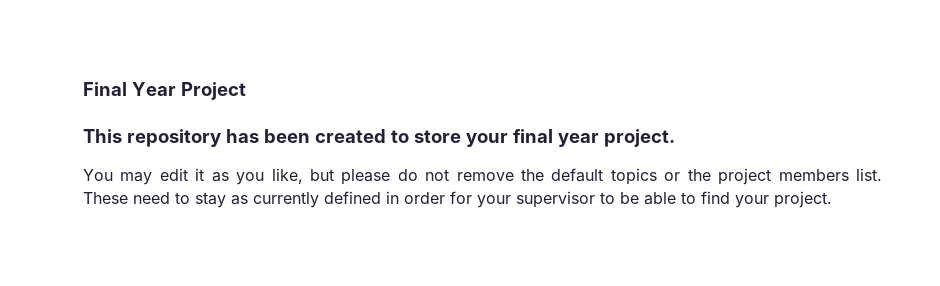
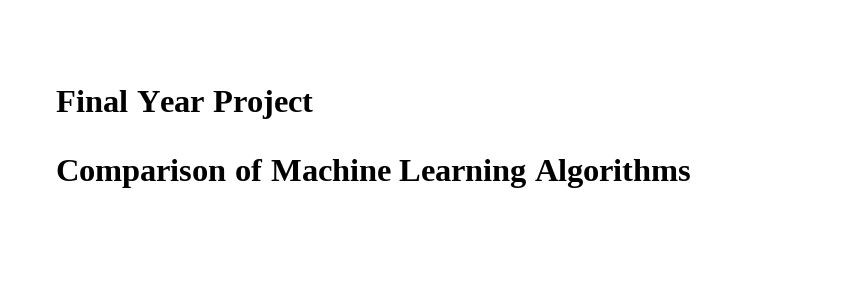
- This repository has been created to store your final year project.
- You may edit it as you like, but please do not remove the default topics or the project members list. These need to stay as currently defined in order for your supervisor to be able to find your project.
+ Comparison of Machine Learning Algorithms

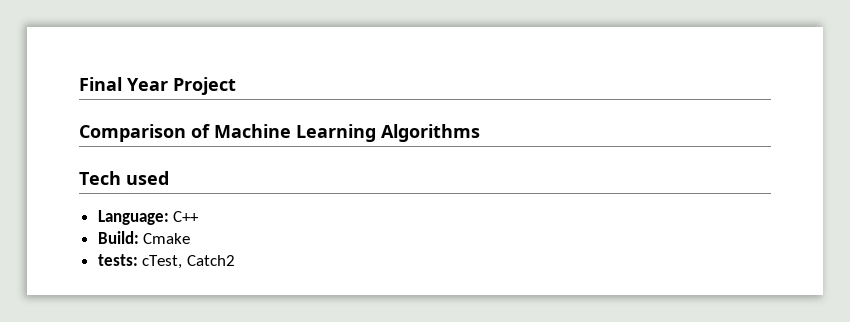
+ Tech used
+ Language: C++
+ Build: Cmake
+ tests: cTest, Catch2

